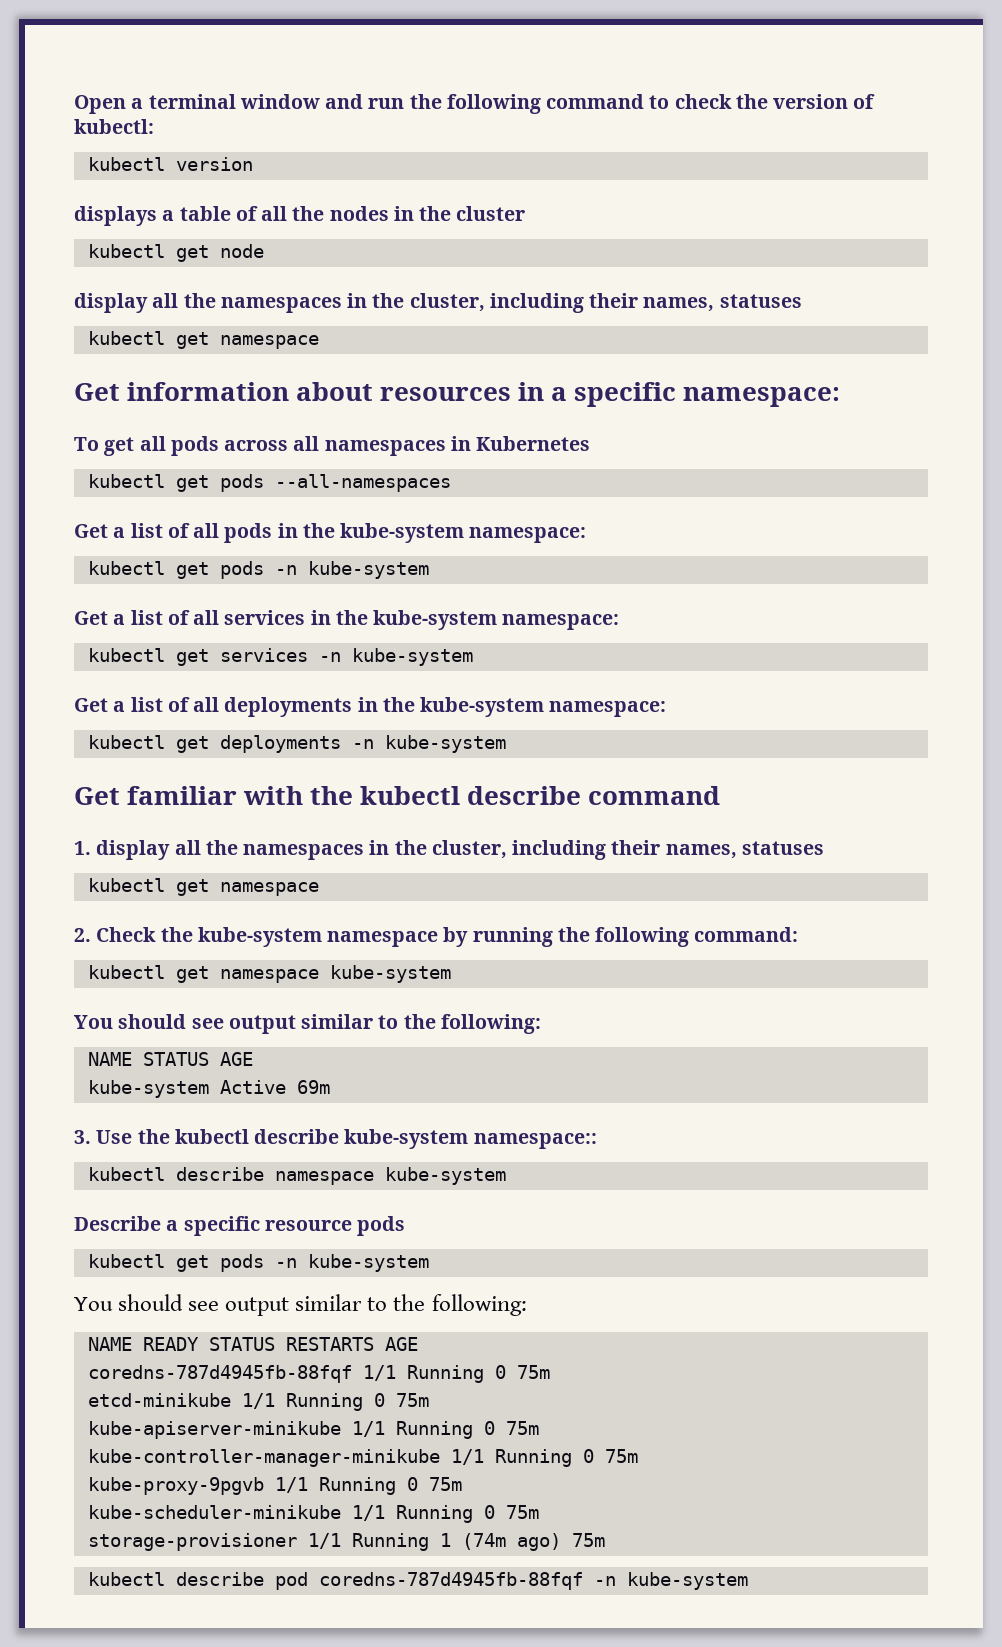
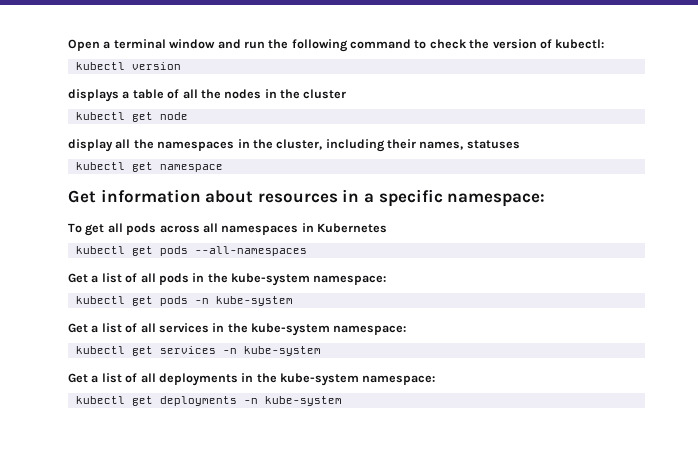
- Get familiar with the kubectl describe command
- 1. display all the namespaces in the cluster, including their names, statuses
- kubectl get namespace
- 2. Check the kube-system namespace by running the following command:
- kubectl get namespace kube-system
- You should see output similar to the following:
- NAME STATUS AGE
- kube-system Active 69m
- 3. Use the kubectl describe kube-system namespace::
- kubectl describe namespace kube-system
- Describe a specific resource pods
- kubectl get pods -n kube-system
- You should see output similar to the following:
- NAME READY STATUS RESTARTS AGE
- coredns-787d4945fb-88fqf 1/1 Running 0 75m
- etcd-minikube 1/1 Running 0 75m
- kube-apiserver-minikube 1/1 Running 0 75m
- kube-controller-manager-minikube 1/1 Running 0 75m
- kube-proxy-9pgvb 1/1 Running 0 75m
- kube-scheduler-minikube 1/1 Running 0 75m
- storage-provisioner 1/1 Running 1 (74m ago) 75m
- kubectl describe pod coredns-787d4945fb-88fqf -n kube-system

